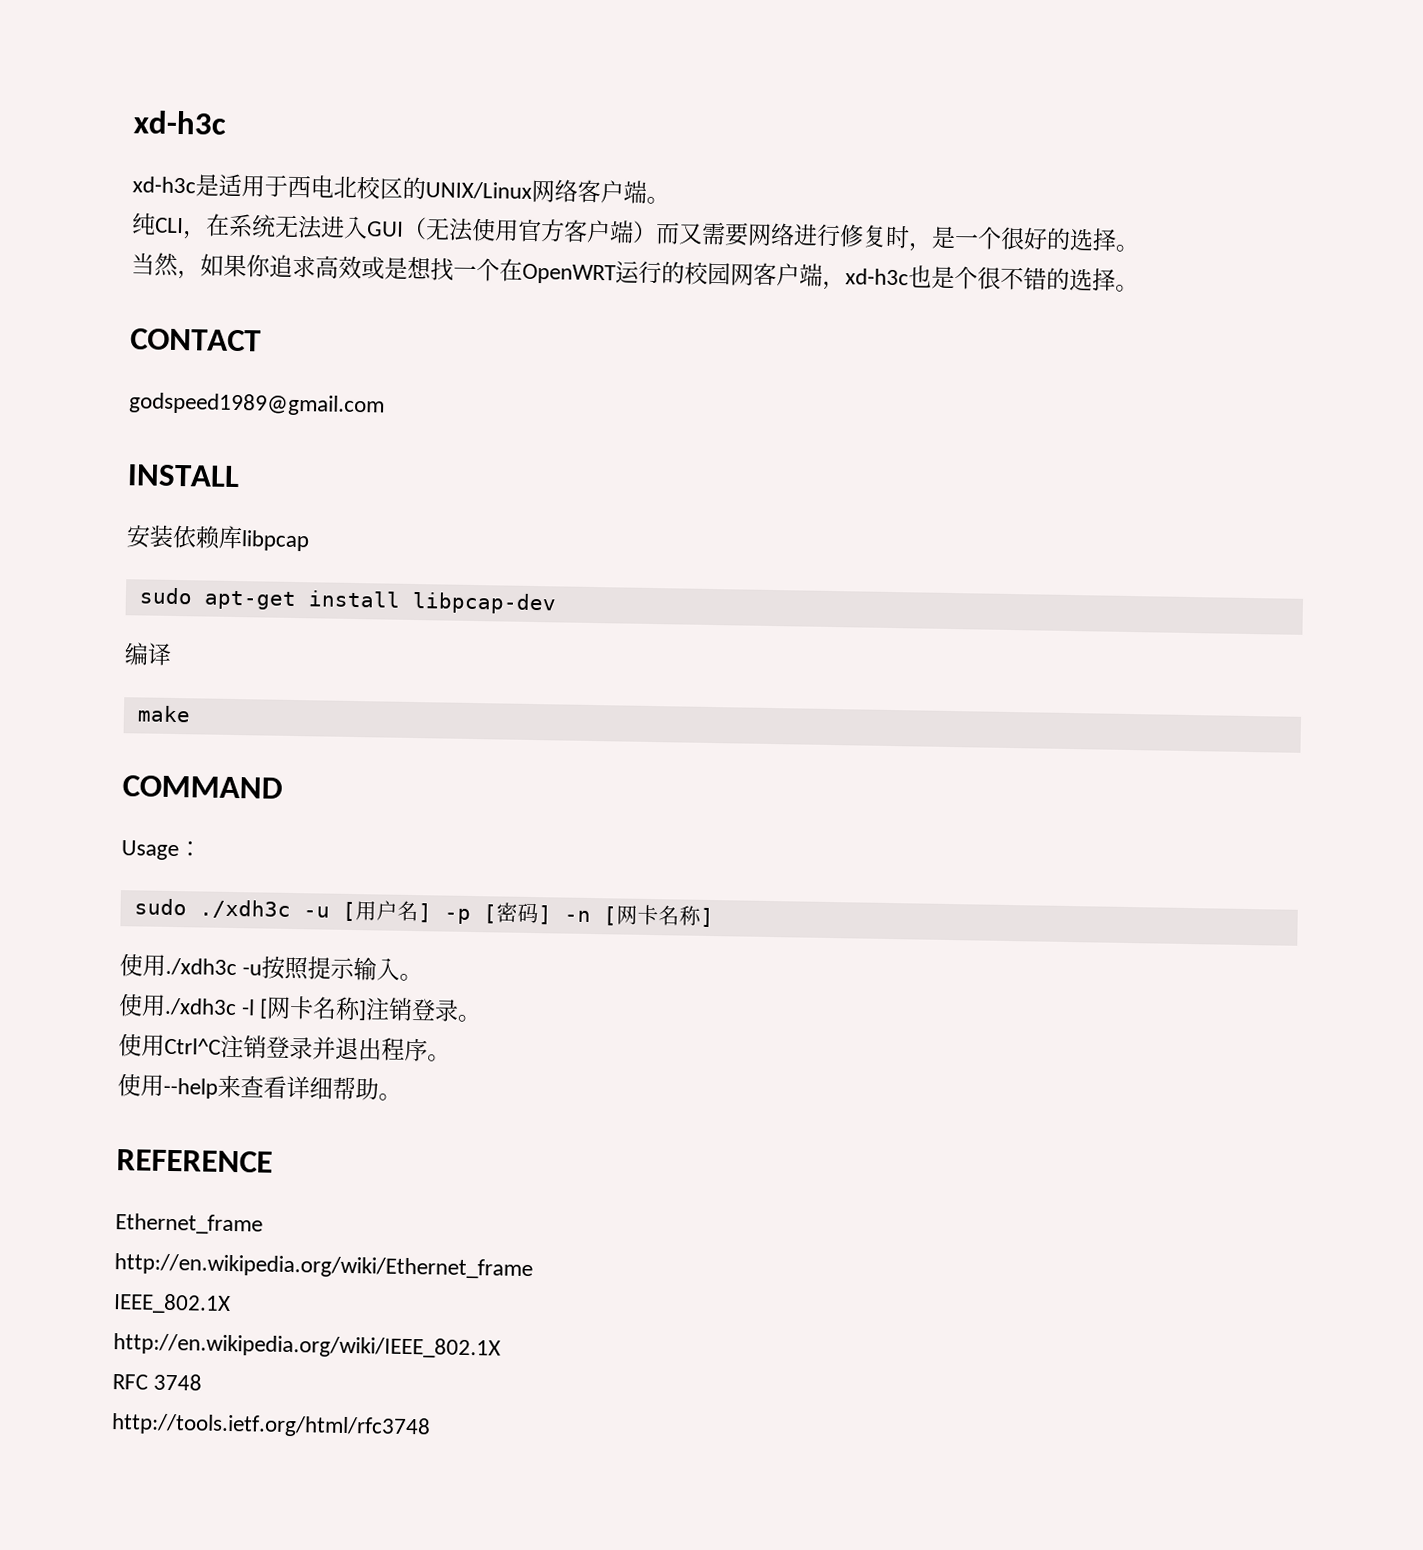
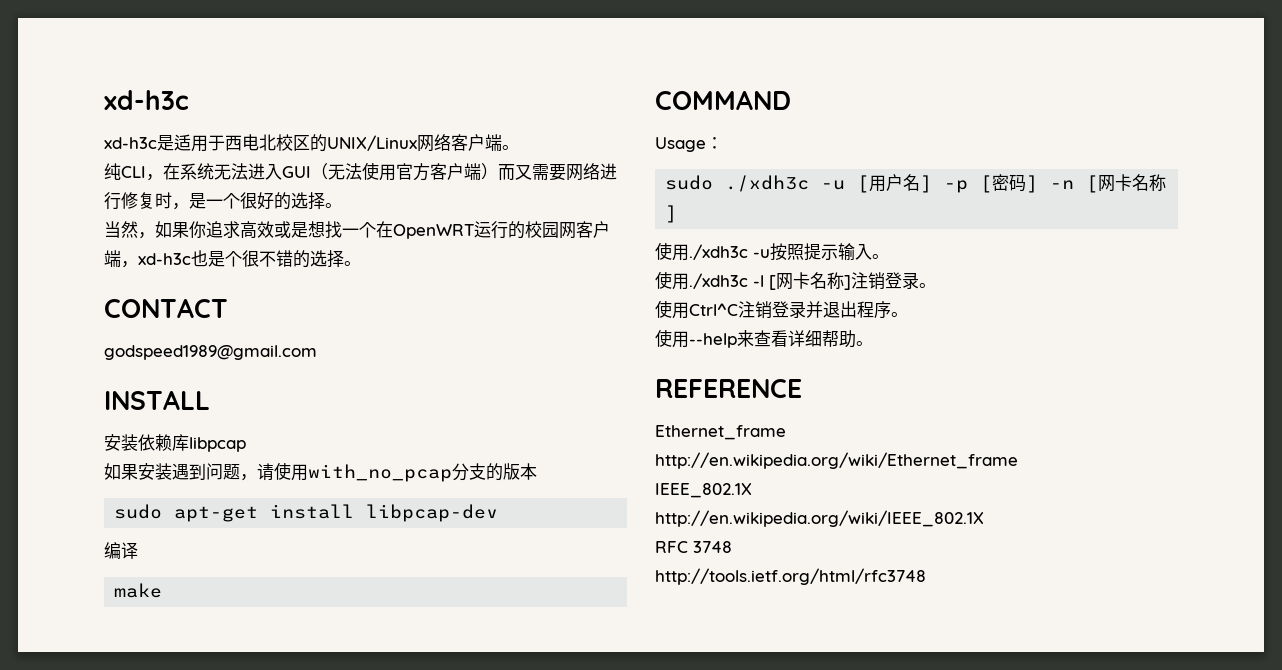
+ 如果安装遇到问题，请使用with_no_pcap分支的版本

